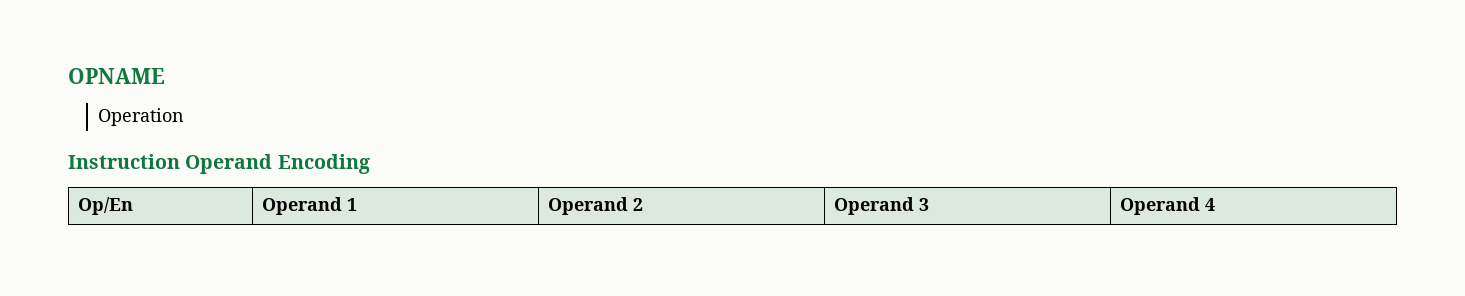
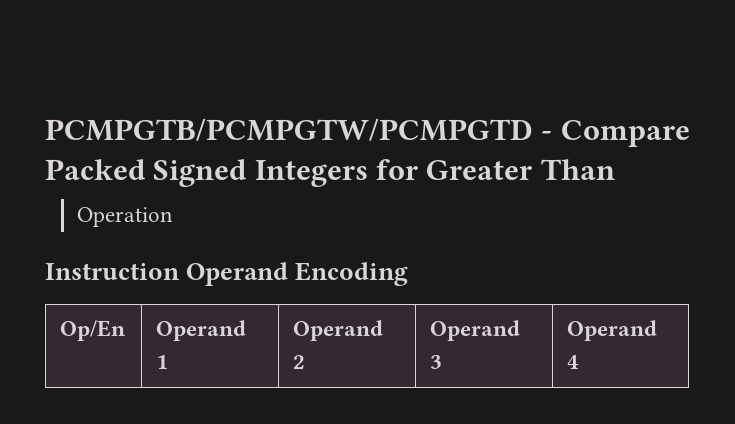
- OPNAME
+ PCMPGTB/PCMPGTW/PCMPGTD - Compare Packed Signed Integers for Greater Than

